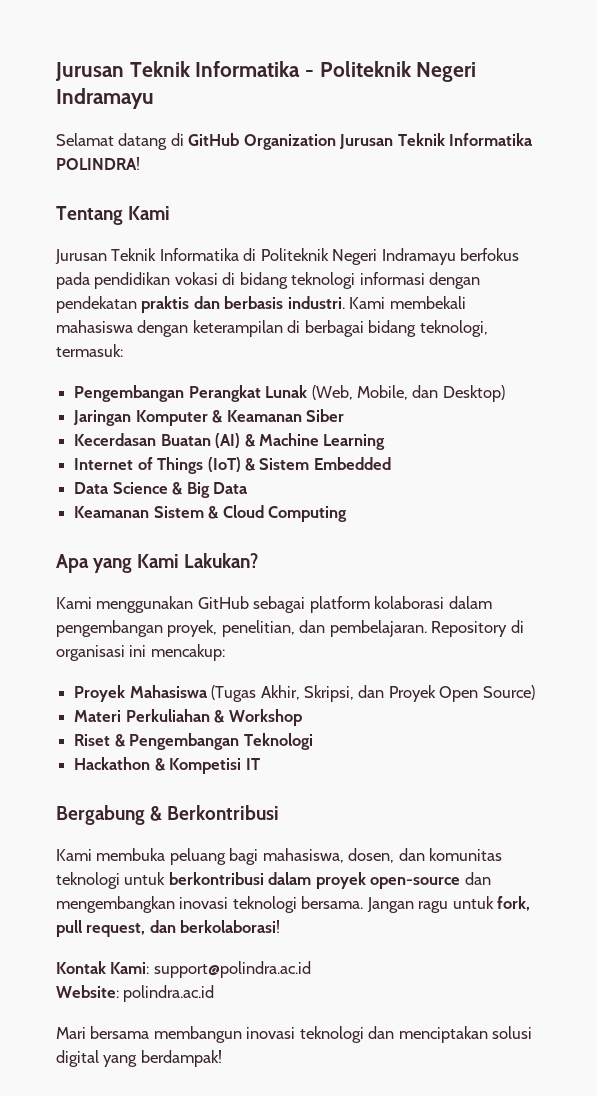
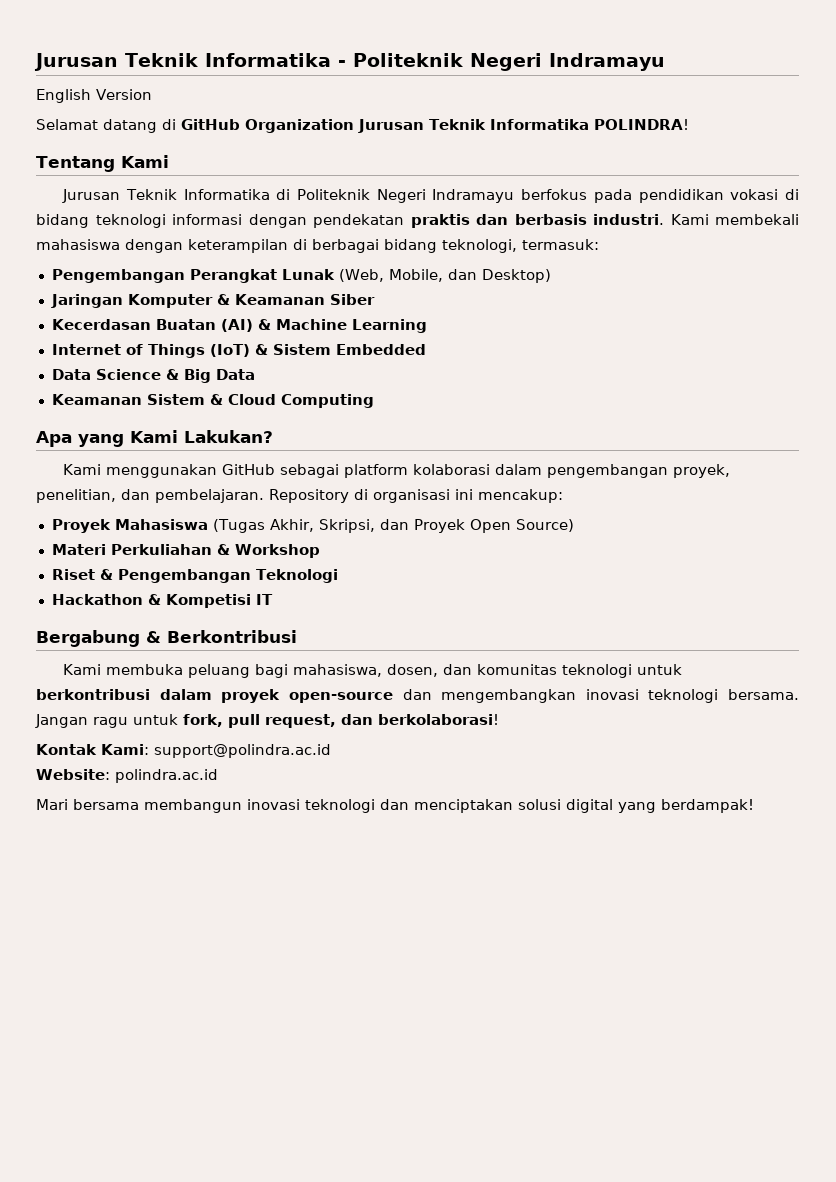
+ English Version

